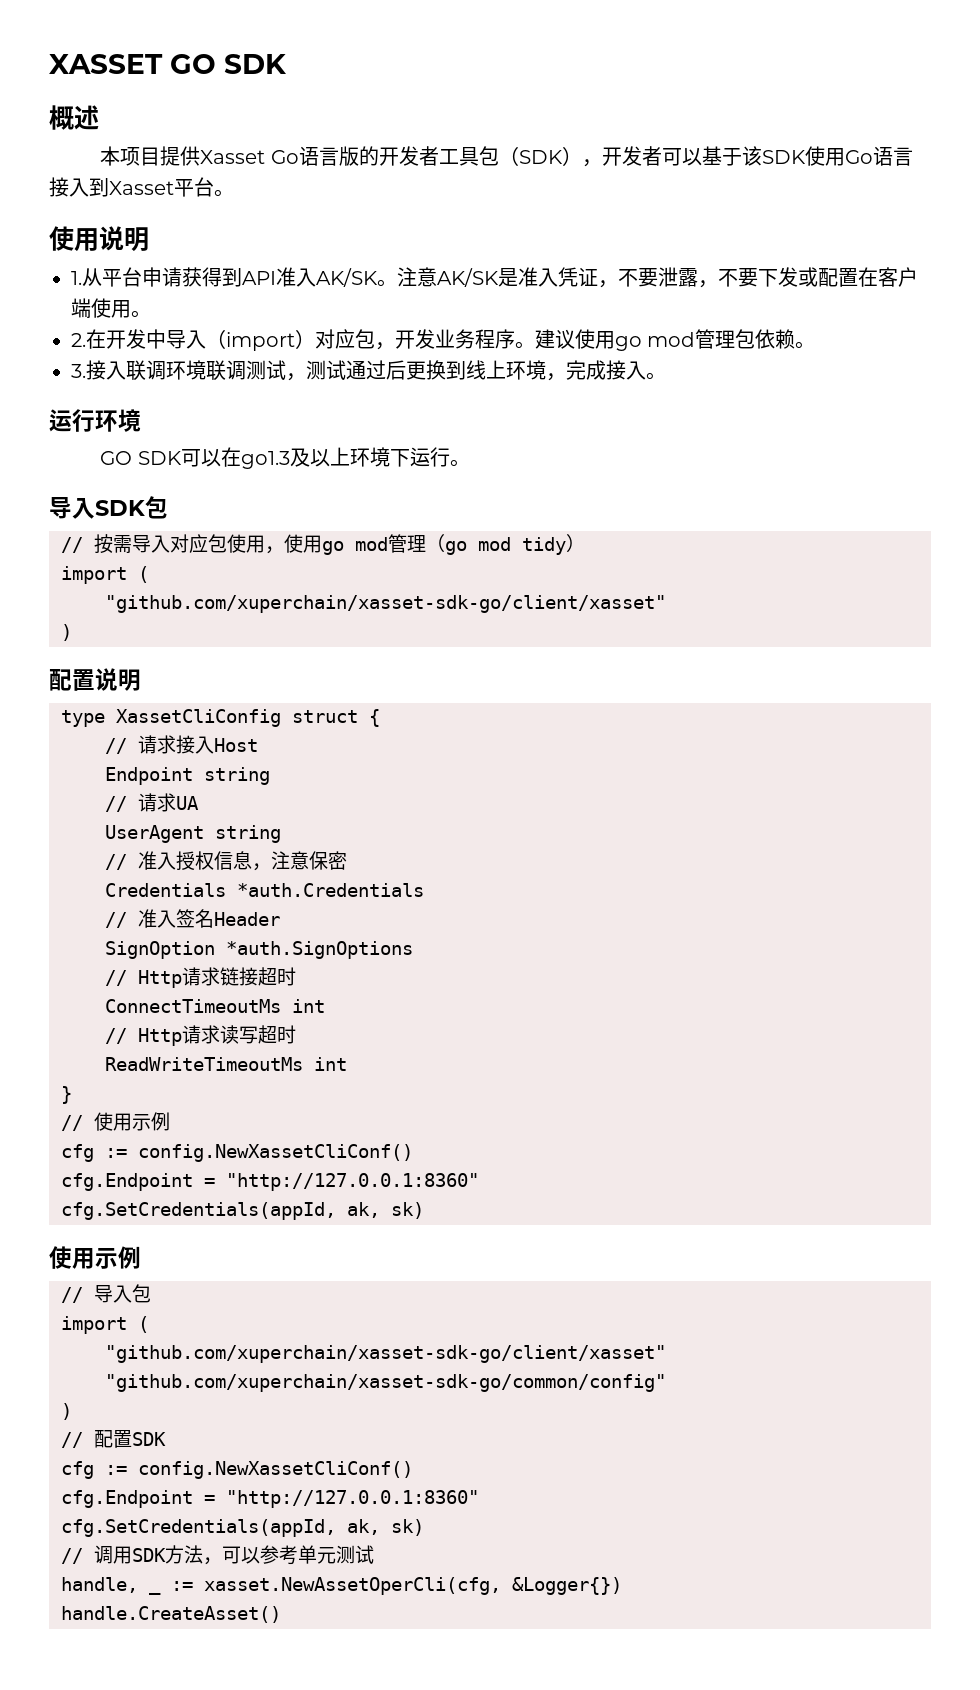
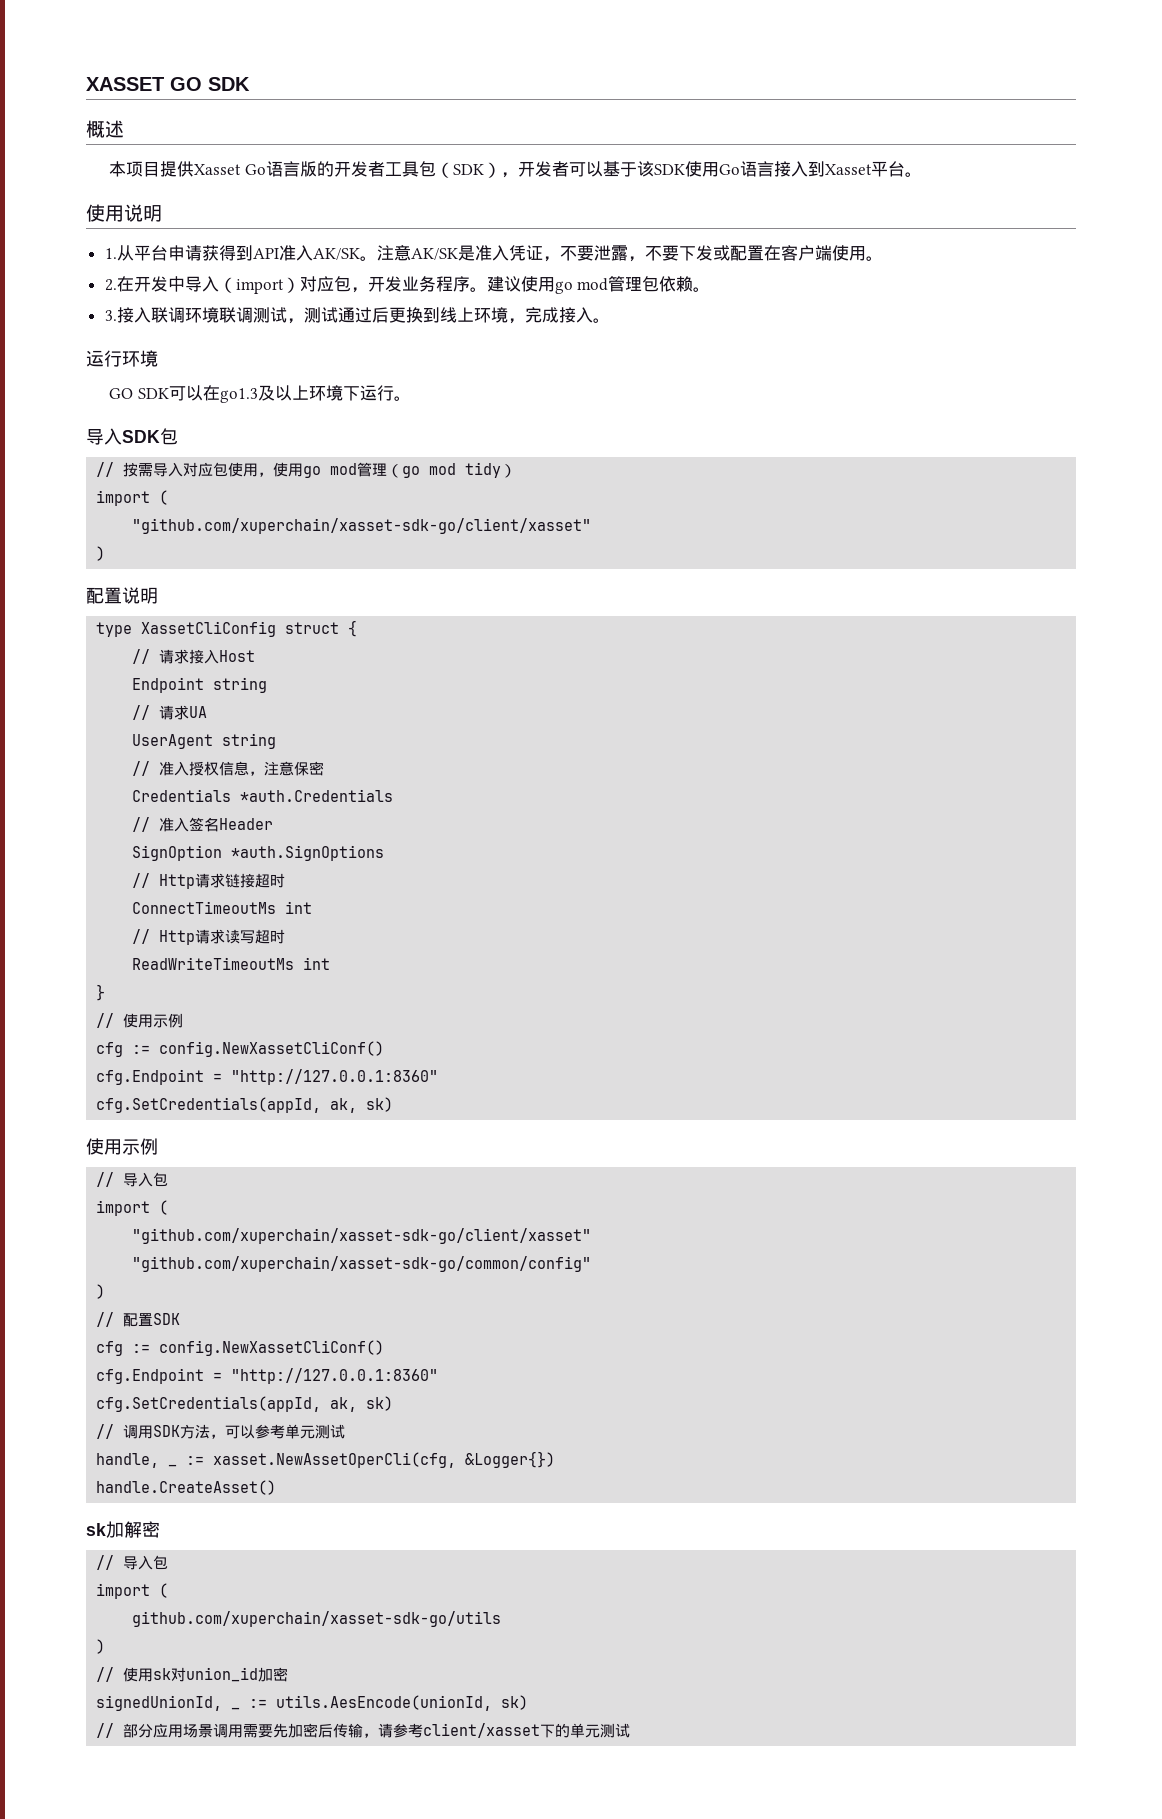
+ sk加解密
+ // 导入包
+ import (
+ github.com/xuperchain/xasset-sdk-go/utils
+ )
+ // 使用sk对union_id加密
+ signedUnionId, _ := utils.AesEncode(unionId, sk)
+ // 部分应用场景调用需要先加密后传输，请参考client/xasset下的单元测试

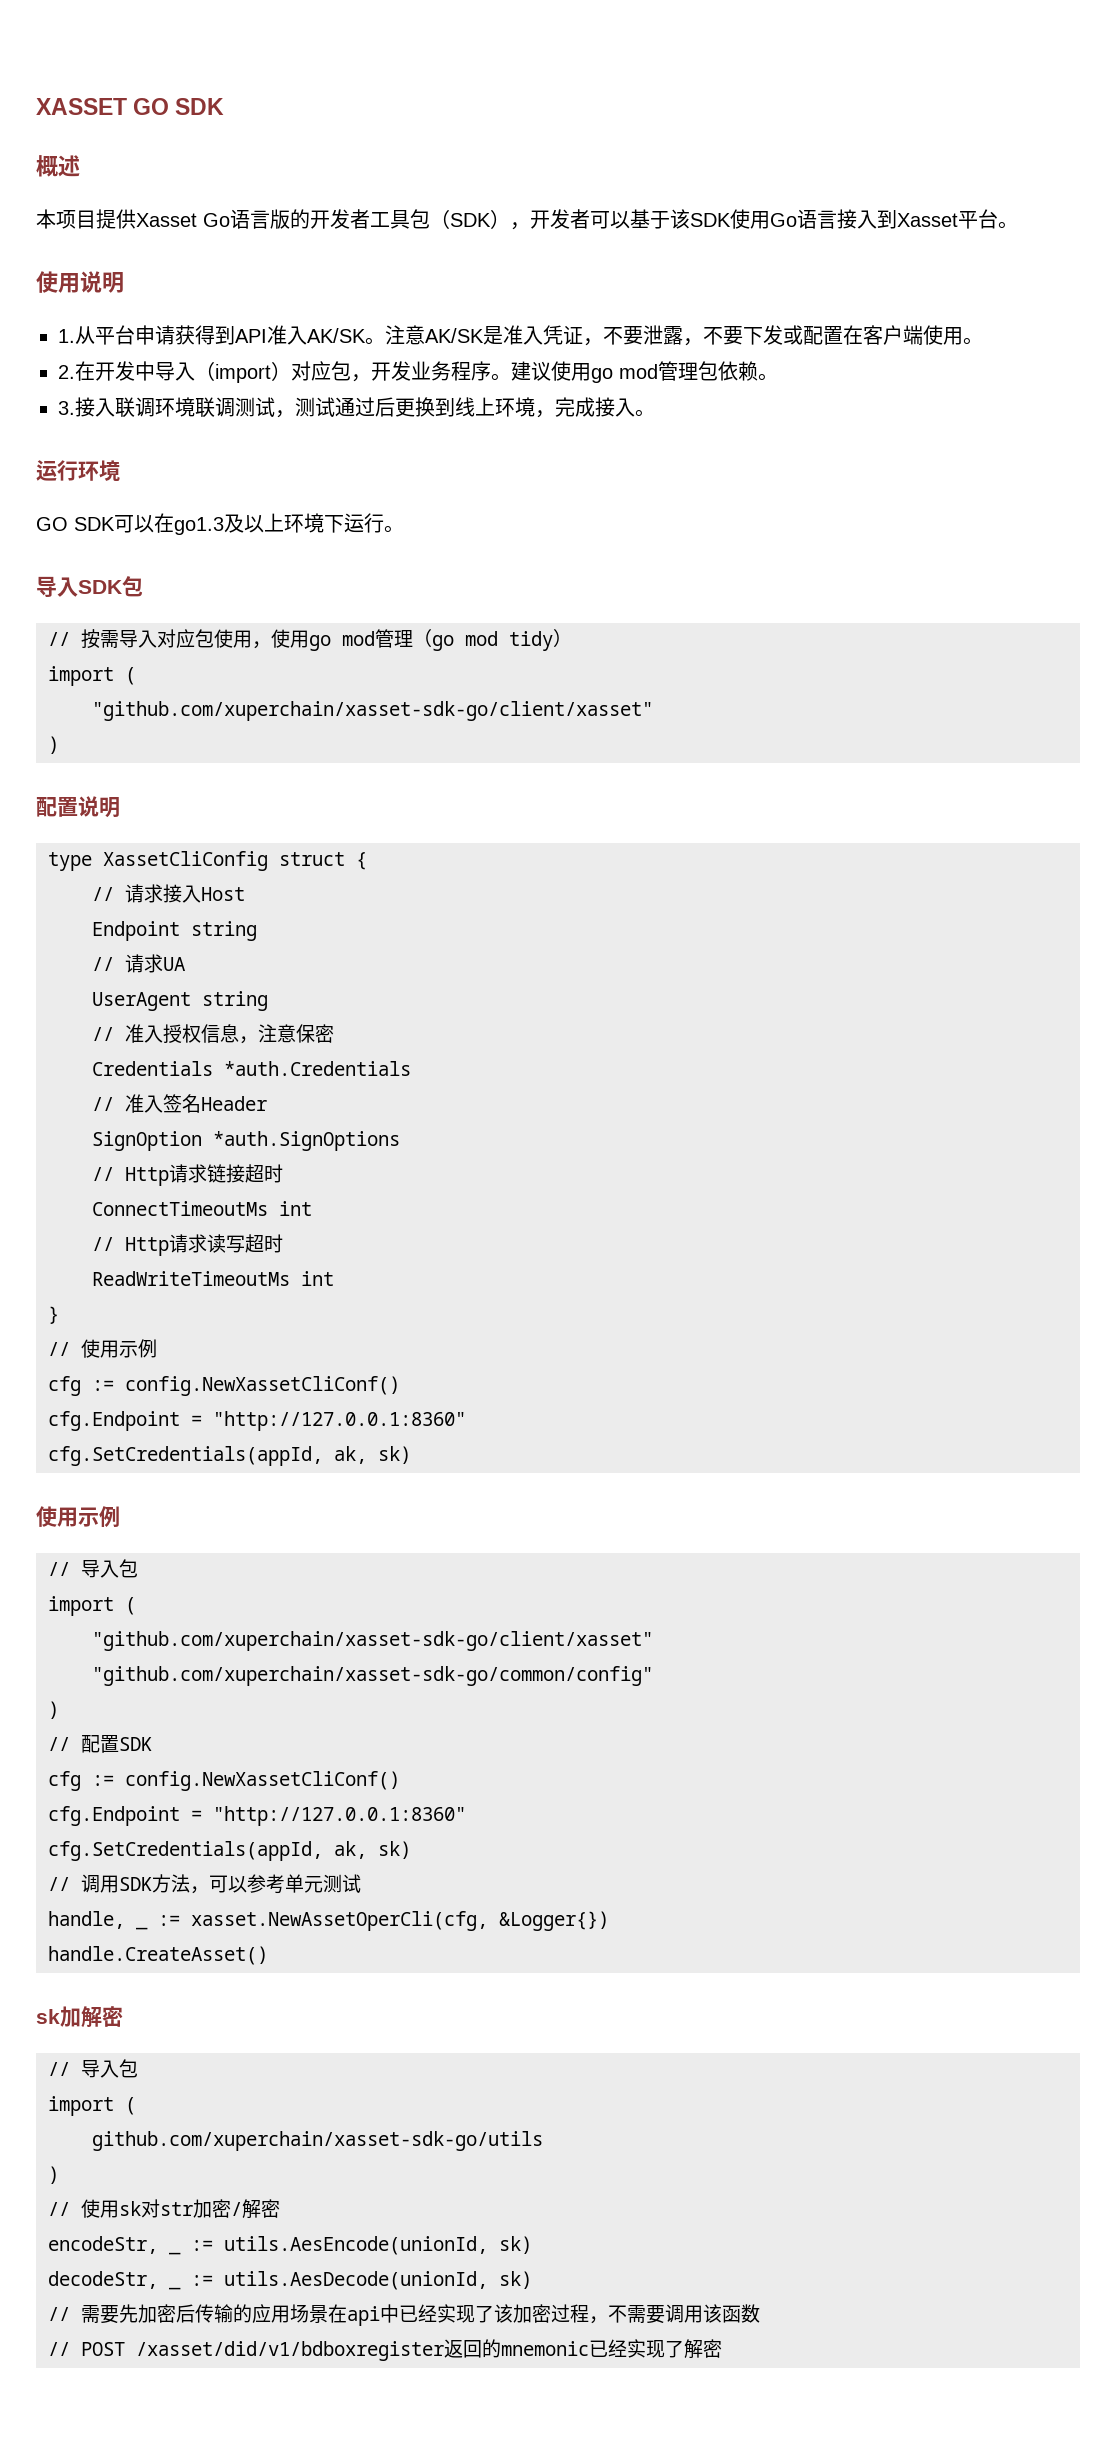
- // 使用sk对union_id加密
- signedUnionId, _ := utils.AesEncode(unionId, sk)
+ // 使用sk对str加密/解密
+ encodeStr, _ := utils.AesEncode(unionId, sk)
- // 部分应用场景调用需要先加密后传输，请参考client/xasset下的单元测试
+ decodeStr, _ := utils.AesDecode(unionId, sk)
+ // 需要先加密后传输的应用场景在api中已经实现了该加密过程，不需要调用该函数
+ // POST /xasset/did/v1/bdboxregister返回的mnemonic已经实现了解密

